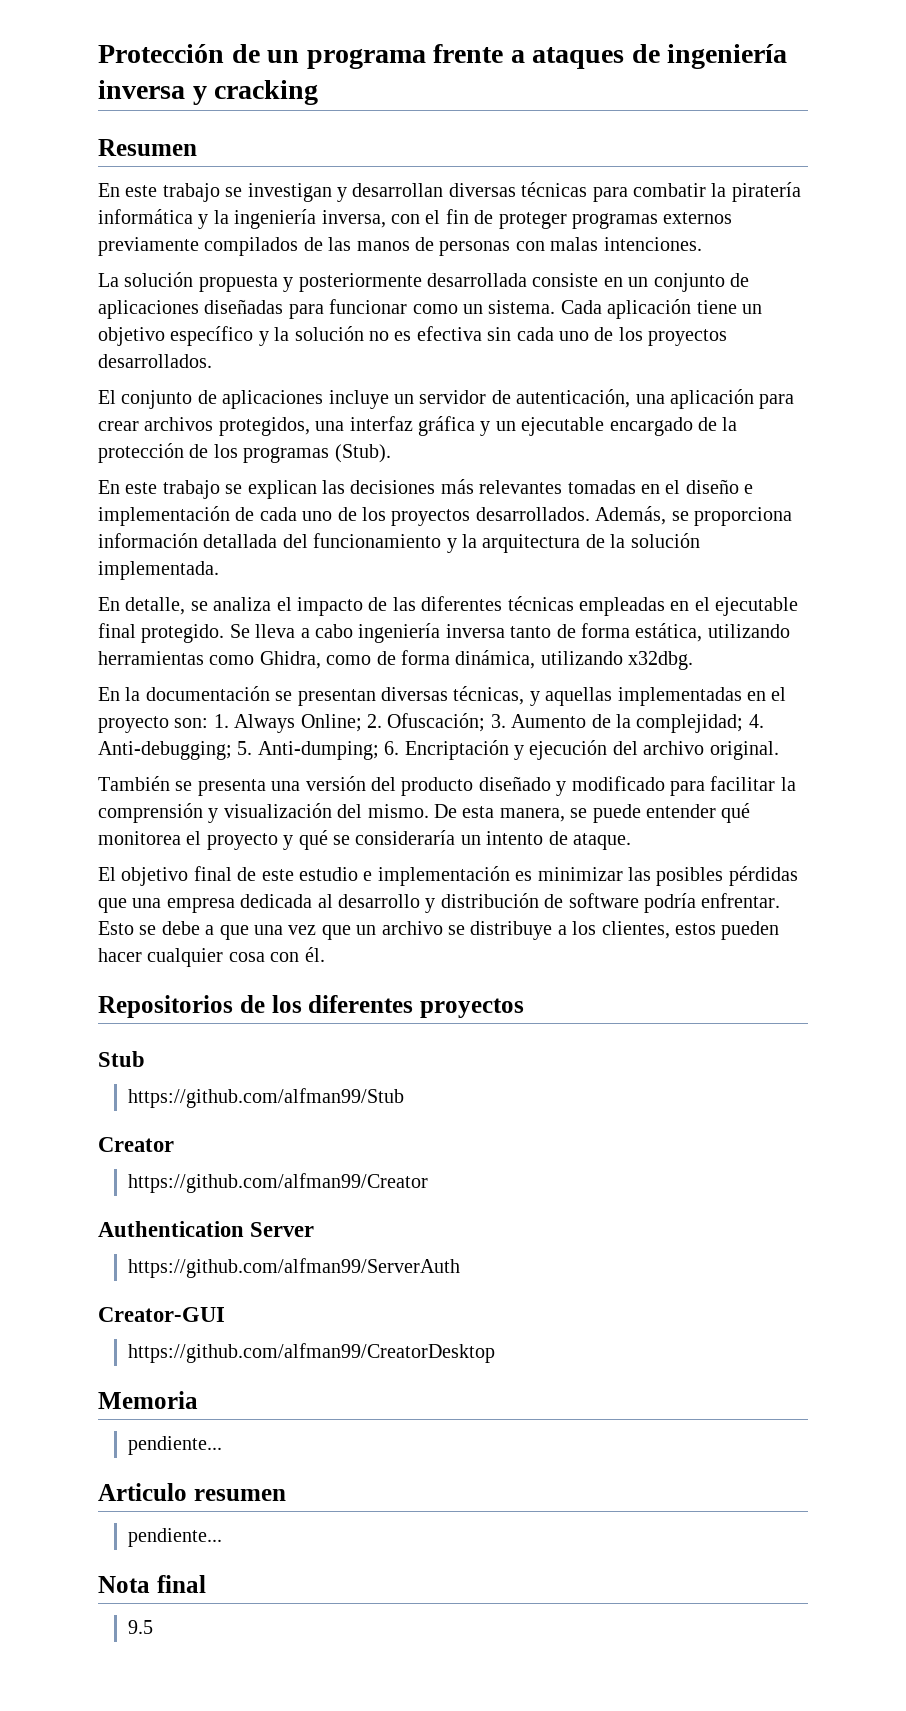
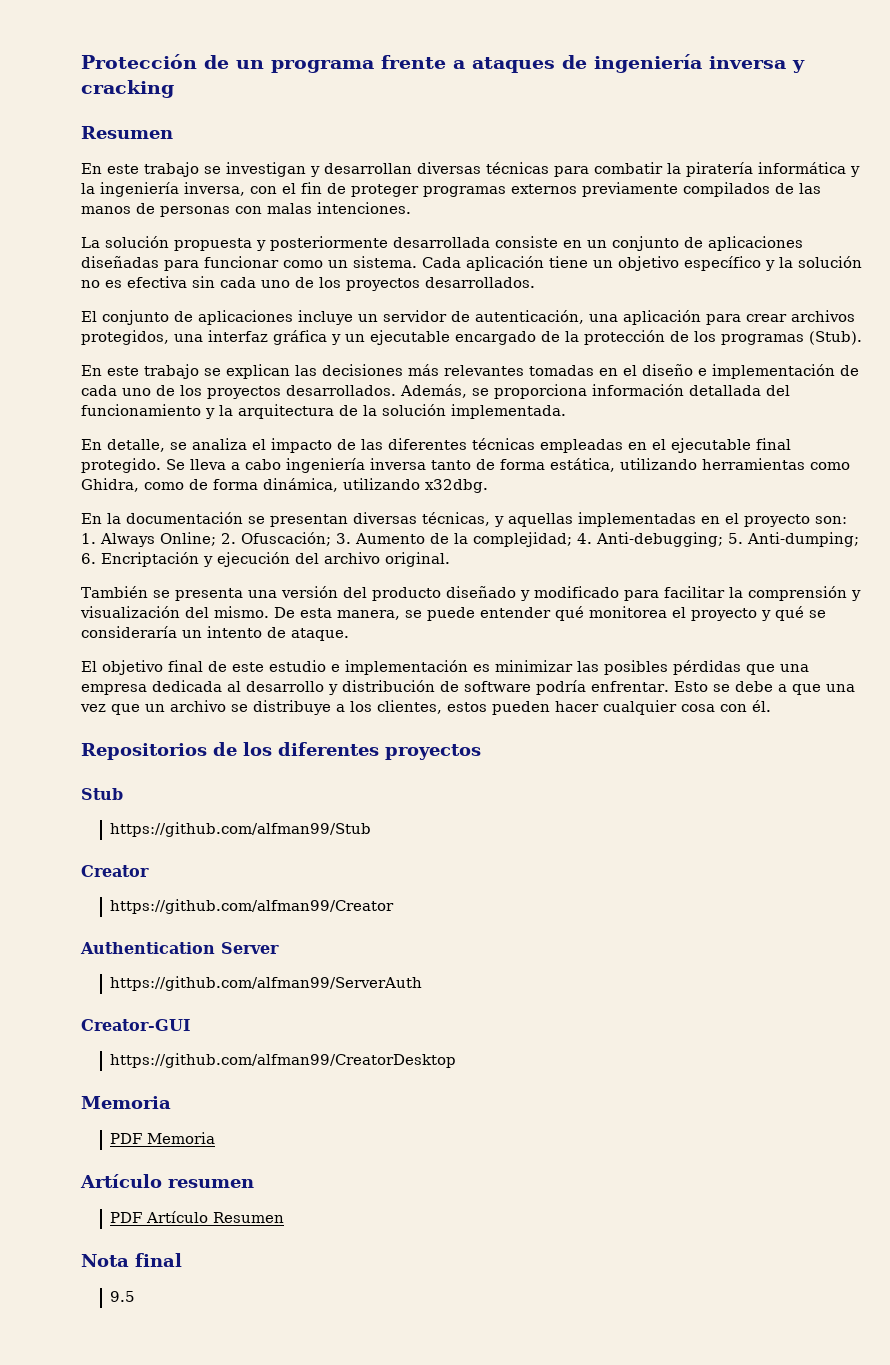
  https://github.com/alfman99/CreatorDesktop
  Memoria
- pendiente...
- Articulo resumen
- pendiente...
+ PDF Memoria
+ Artículo resumen
+ PDF Artículo Resumen

